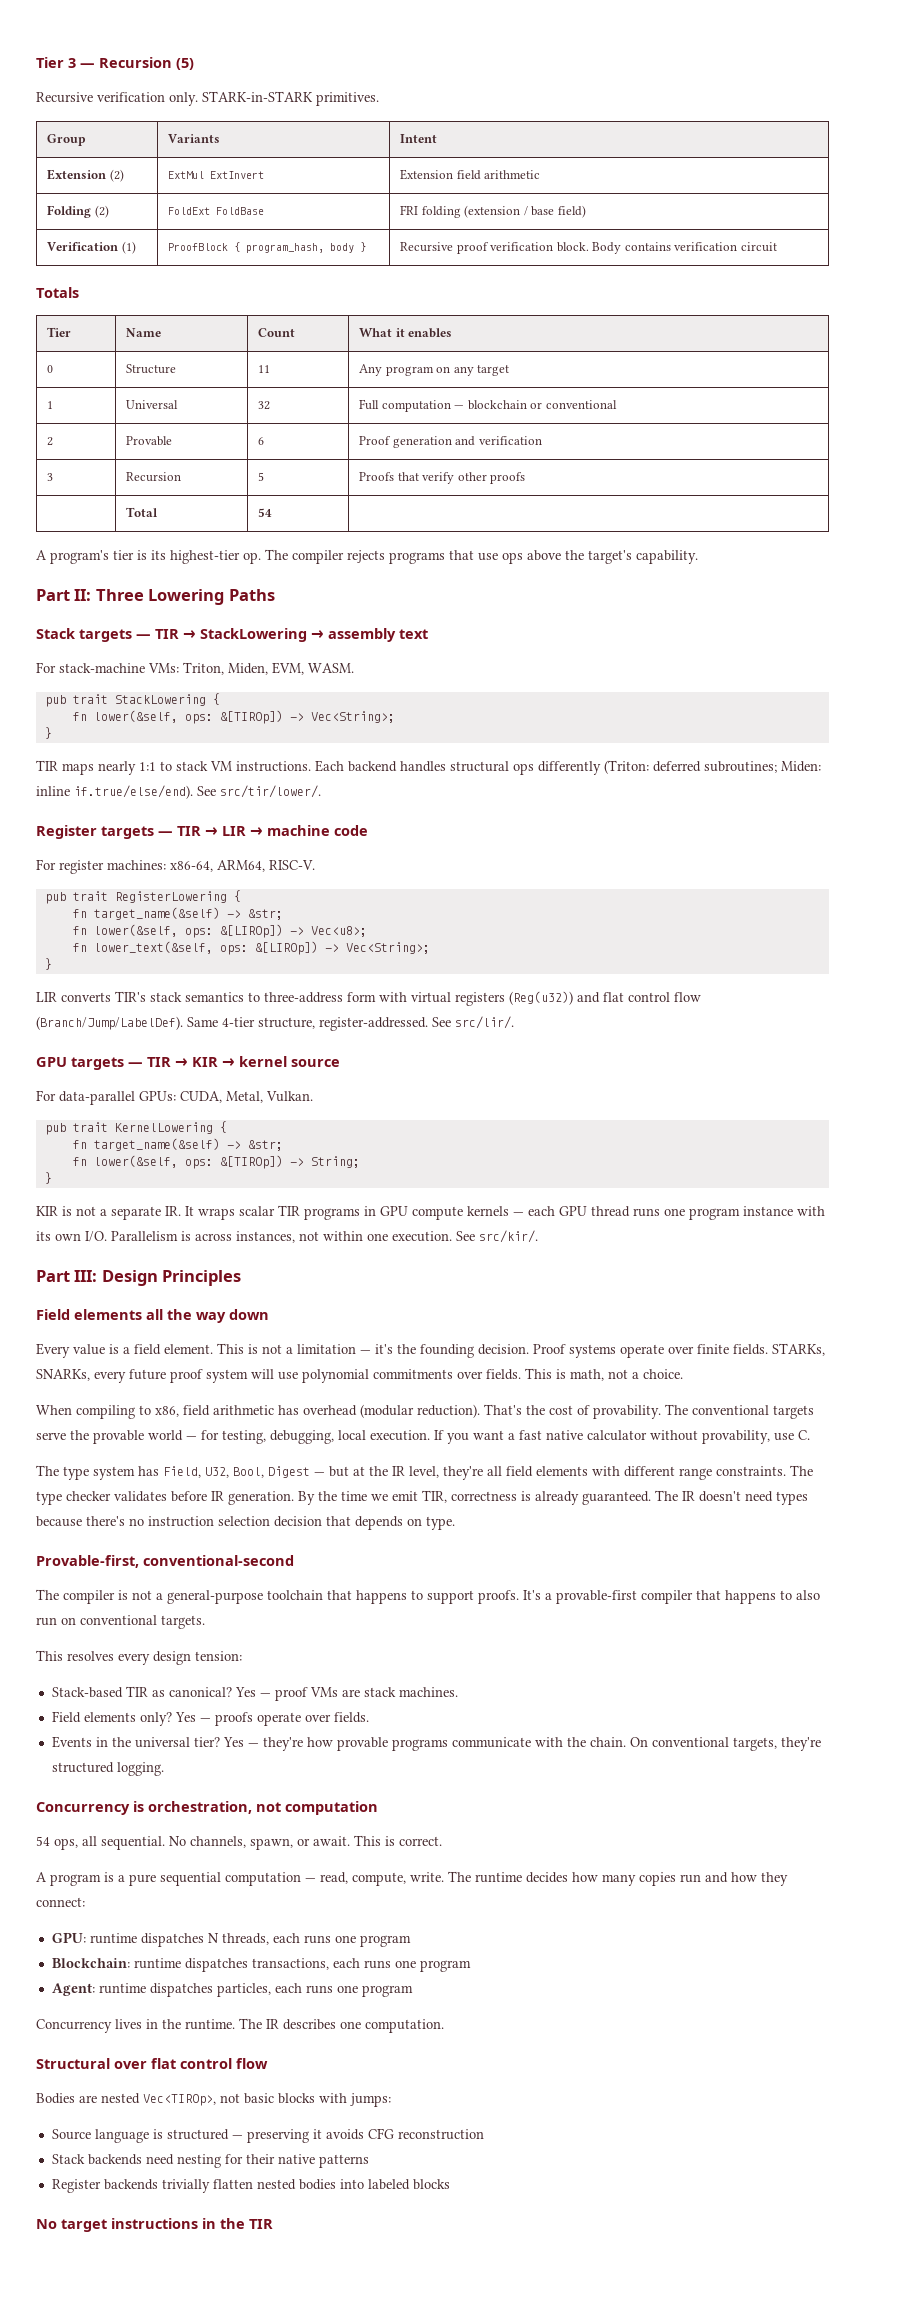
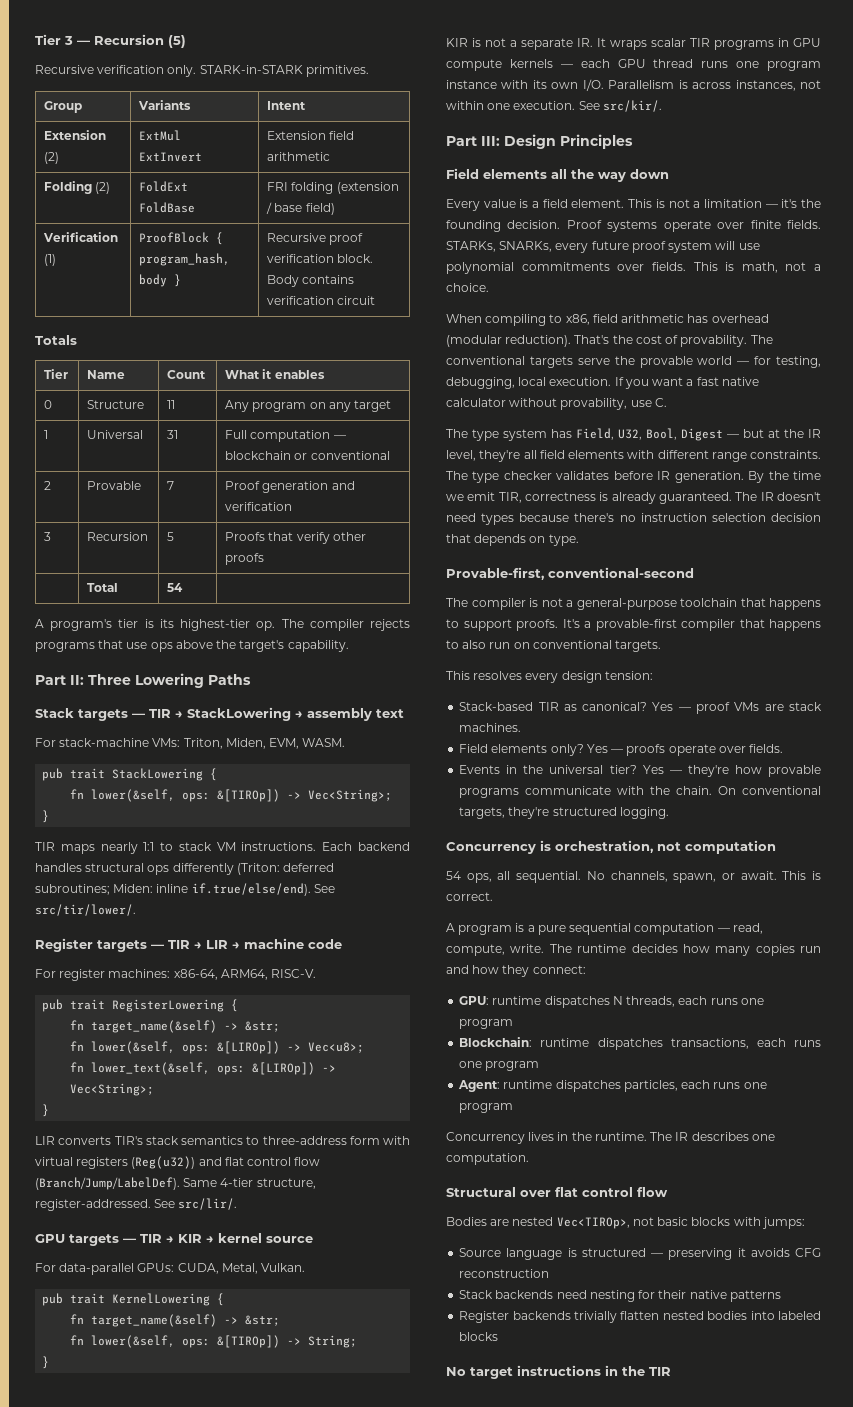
- 1 | Universal | 32 | Full computation — blockchain or conventional
+ 1 | Universal | 31 | Full computation — blockchain or conventional
- 2 | Provable | 6 | Proof generation and verification
+ 2 | Provable | 7 | Proof generation and verification

